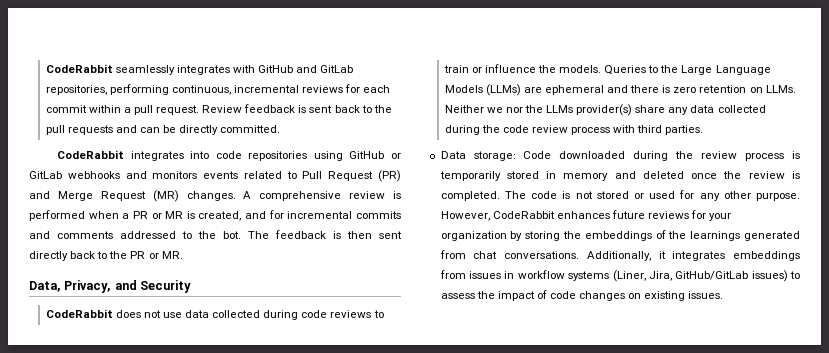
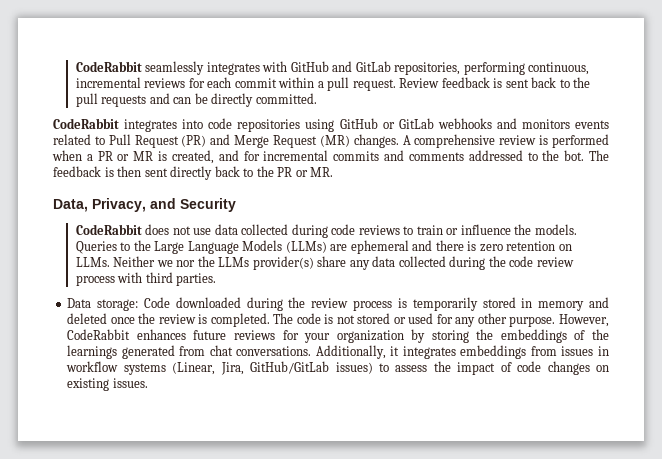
- Additionally, it integrates embeddings from issues in workflow systems (Liner, Jira, GitHub/GitLab issues) to assess the impact of code changes on existing issues.
+ Additionally, it integrates embeddings from issues in workflow systems (Linear, Jira, GitHub/GitLab issues) to assess the impact of code changes on existing issues.

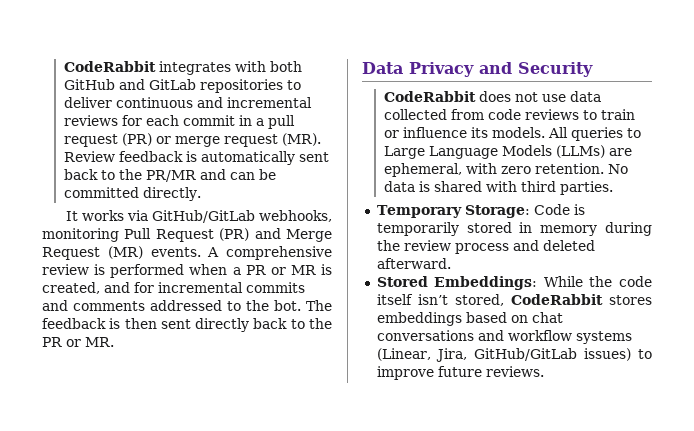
- CodeRabbit seamlessly integrates with GitHub and GitLab repositories, performing continuous, incremental reviews for each commit within a pull request. Review feedback is sent back to the pull requests and can be directly committed.
- CodeRabbit integrates into code repositories using GitHub or GitLab webhooks and monitors events related to Pull Request (PR) and Merge Request (MR) changes.
+ CodeRabbit integrates with both GitHub and GitLab repositories to deliver continuous and incremental reviews for each commit in a pull request (PR) or merge request (MR). Review feedback is automatically sent back to the PR/MR and can be committed directly.
+ It works via GitHub/GitLab webhooks, monitoring Pull Request (PR) and Merge Request (MR) events.
- Data, Privacy, and Security
+ Data Privacy and Security
- CodeRabbit does not use data collected during code reviews to train or influence the models. Queries to the Large Language Models (LLMs) are ephemeral and there is zero retention on LLMs. Neither we nor the LLMs provider(s) share any data collected during the code review process with third parties.
- Data storage: Code downloaded during the review process is temporarily stored in memory and deleted once the review is completed. The code is not stored or used for any other purpose. However, CodeRabbit enhances future reviews for your organization by storing the embeddings of the learnings generated from chat conversations. Additionally, it integrates embeddings from issues in workflow systems (Linear, Jira, GitHub/GitLab issues) to assess the impact of code changes on existing issues.
+ CodeRabbit does not use data collected from code reviews to train or influence its models. All queries to Large Language Models (LLMs) are ephemeral, with zero retention. No data is shared with third parties.
+ Temporary Storage: Code is temporarily stored in memory during the review process and deleted afterward.
+ Stored Embeddings: While the code itself isn’t stored, CodeRabbit stores embeddings based on chat conversations and workflow systems (Linear, Jira, GitHub/GitLab issues) to improve future reviews.

